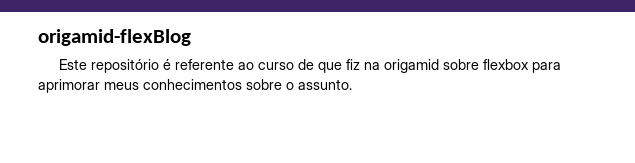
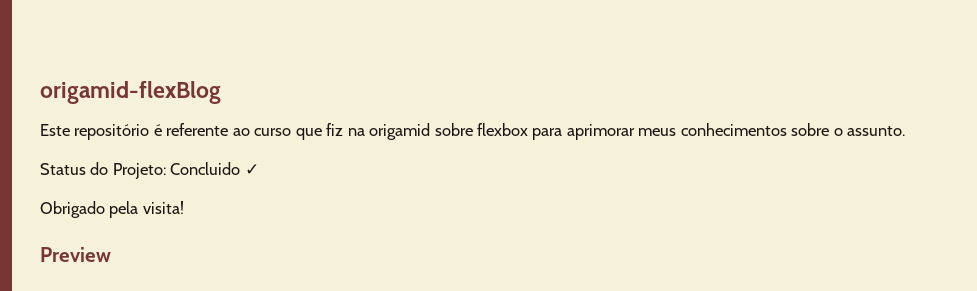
- Este repositório é referente ao curso de que fiz na origamid sobre flexbox para aprimorar meus conhecimentos sobre o assunto.
+ Este repositório é referente ao curso que fiz na origamid sobre flexbox para aprimorar meus conhecimentos sobre o assunto.
+ Status do Projeto: Concluido ✓
+ Obrigado pela visita!
+ Preview

